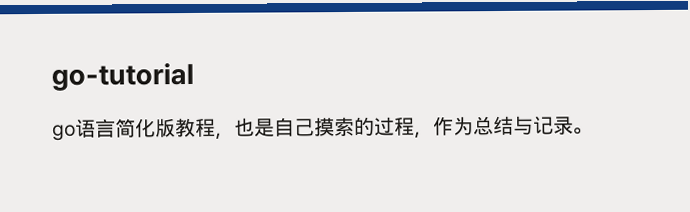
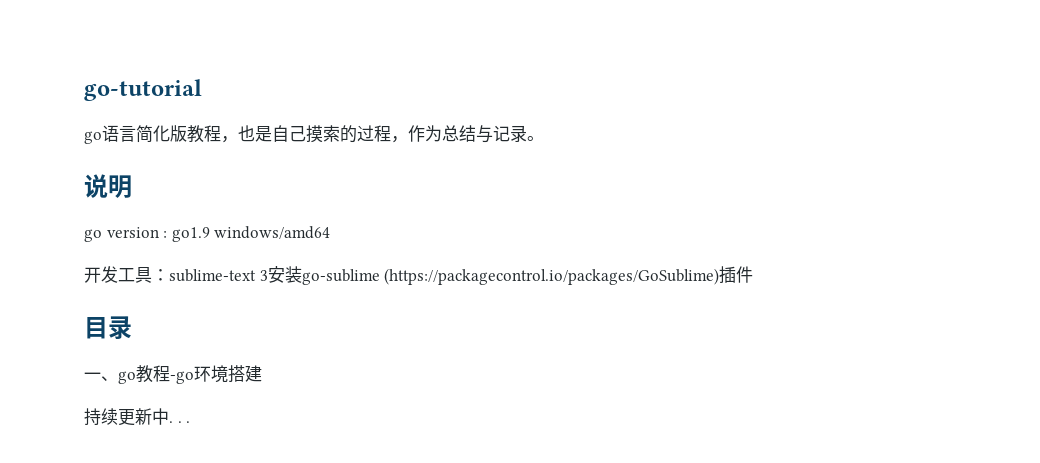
+ 说明
+ go version : go1.9 windows/amd64
+ 开发工具：sublime-text 3安装go-sublime (https://packagecontrol.io/packages/GoSublime)插件
+ 目录
+ 一、go教程-go环境搭建
+ 持续更新中. . .

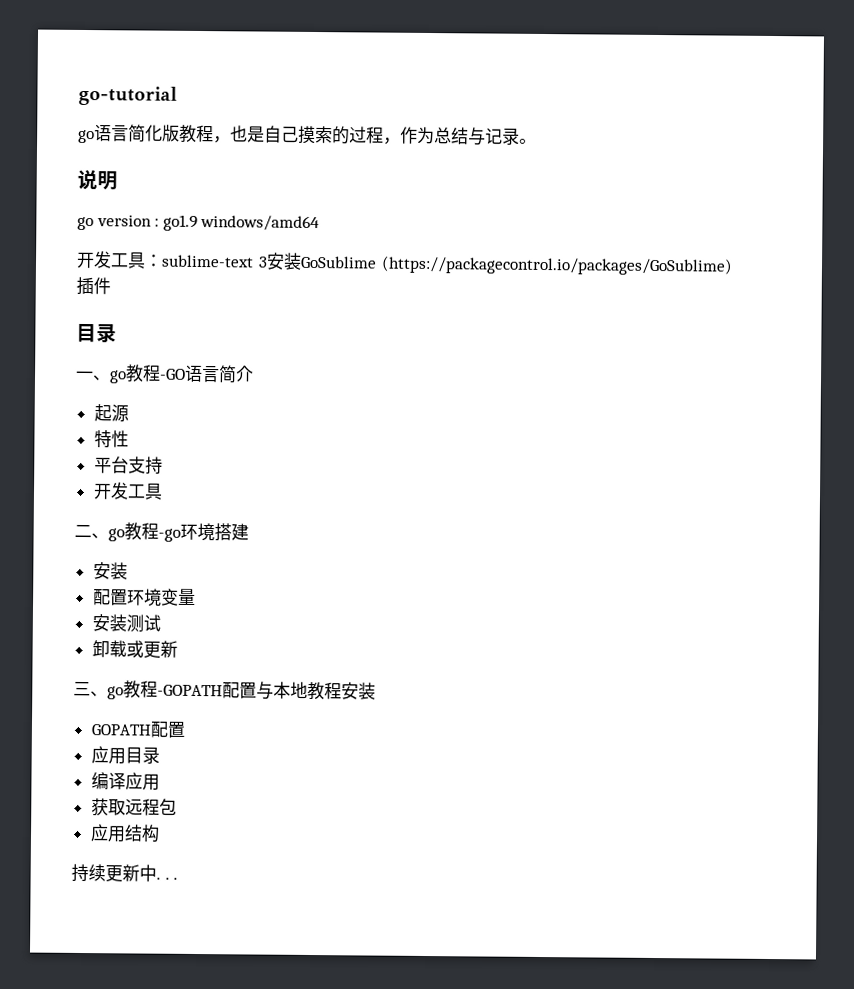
- 开发工具：sublime-text 3安装go-sublime (https://packagecontrol.io/packages/GoSublime)插件
+ 开发工具：sublime-text 3安装GoSublime (https://packagecontrol.io/packages/GoSublime)插件
- 一、go教程-go环境搭建
+ 一、go教程-GO语言简介
+ 起源
+ 特性
+ 平台支持
+ 开发工具
+ 二、go教程-go环境搭建
+ 安装
+ 配置环境变量
+ 安装测试
+ 卸载或更新
+ 三、go教程-GOPATH配置与本地教程安装
+ GOPATH配置
+ 应用目录
+ 编译应用
+ 获取远程包
+ 应用结构

